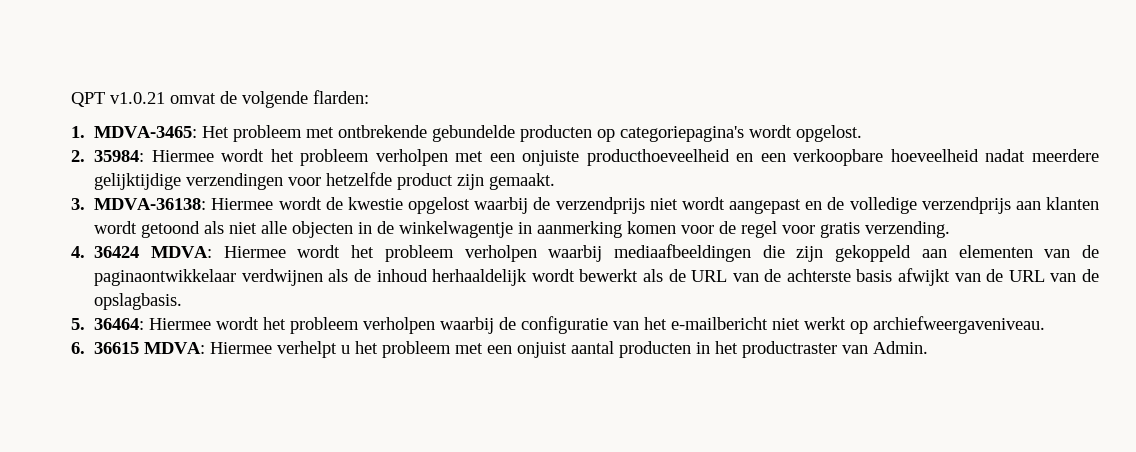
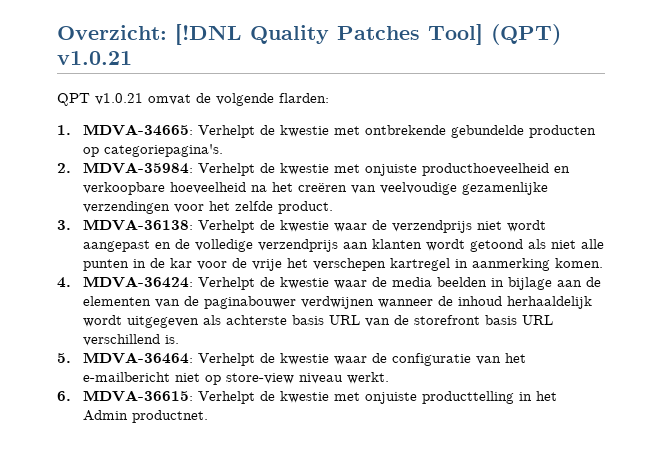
+ Overzicht: [!DNL Quality Patches Tool] (QPT) v1.0.21
- 1. MDVA-3465: Het probleem met ontbrekende gebundelde producten op categoriepagina's wordt opgelost.
- 2. 35984: Hiermee wordt het probleem verholpen met een onjuiste producthoeveelheid en een verkoopbare hoeveelheid nadat meerdere gelijktijdige verzendingen voor hetzelfde product zijn gemaakt.
- 3. MDVA-36138: Hiermee wordt de kwestie opgelost waarbij de verzendprijs niet wordt aangepast en de volledige verzendprijs aan klanten wordt getoond als niet alle objecten in de winkelwagentje in aanmerking komen voor de regel voor gratis verzending.
- 4. 36424 MDVA: Hiermee wordt het probleem verholpen waarbij mediaafbeeldingen die zijn gekoppeld aan elementen van de paginaontwikkelaar verdwijnen als de inhoud herhaaldelijk wordt bewerkt als de URL van de achterste basis afwijkt van de URL van de opslagbasis.
- 5. 36464: Hiermee wordt het probleem verholpen waarbij de configuratie van het e-mailbericht niet werkt op archiefweergaveniveau.
- 6. 36615 MDVA: Hiermee verhelpt u het probleem met een onjuist aantal producten in het productraster van Admin.
+ 1. MDVA-34665: Verhelpt de kwestie met ontbrekende gebundelde producten op categoriepagina's.
+ 2. MDVA-35984: Verhelpt de kwestie met onjuiste producthoeveelheid en verkoopbare hoeveelheid na het creëren van veelvoudige gezamenlijke verzendingen voor het zelfde product.
+ 3. MDVA-36138: Verhelpt de kwestie waar de verzendprijs niet wordt aangepast en de volledige verzendprijs aan klanten wordt getoond als niet alle punten in de kar voor de vrije het verschepen kartregel in aanmerking komen.
+ 4. MDVA-36424: Verhelpt de kwestie waar de media beelden in bijlage aan de elementen van de paginabouwer verdwijnen wanneer de inhoud herhaaldelijk wordt uitgegeven als achterste basis URL van de storefront basis URL verschillend is.
+ 5. MDVA-36464: Verhelpt de kwestie waar de configuratie van het e-mailbericht niet op store-view niveau werkt.
+ 6. MDVA-36615: Verhelpt de kwestie met onjuiste producttelling in het Admin productnet.

